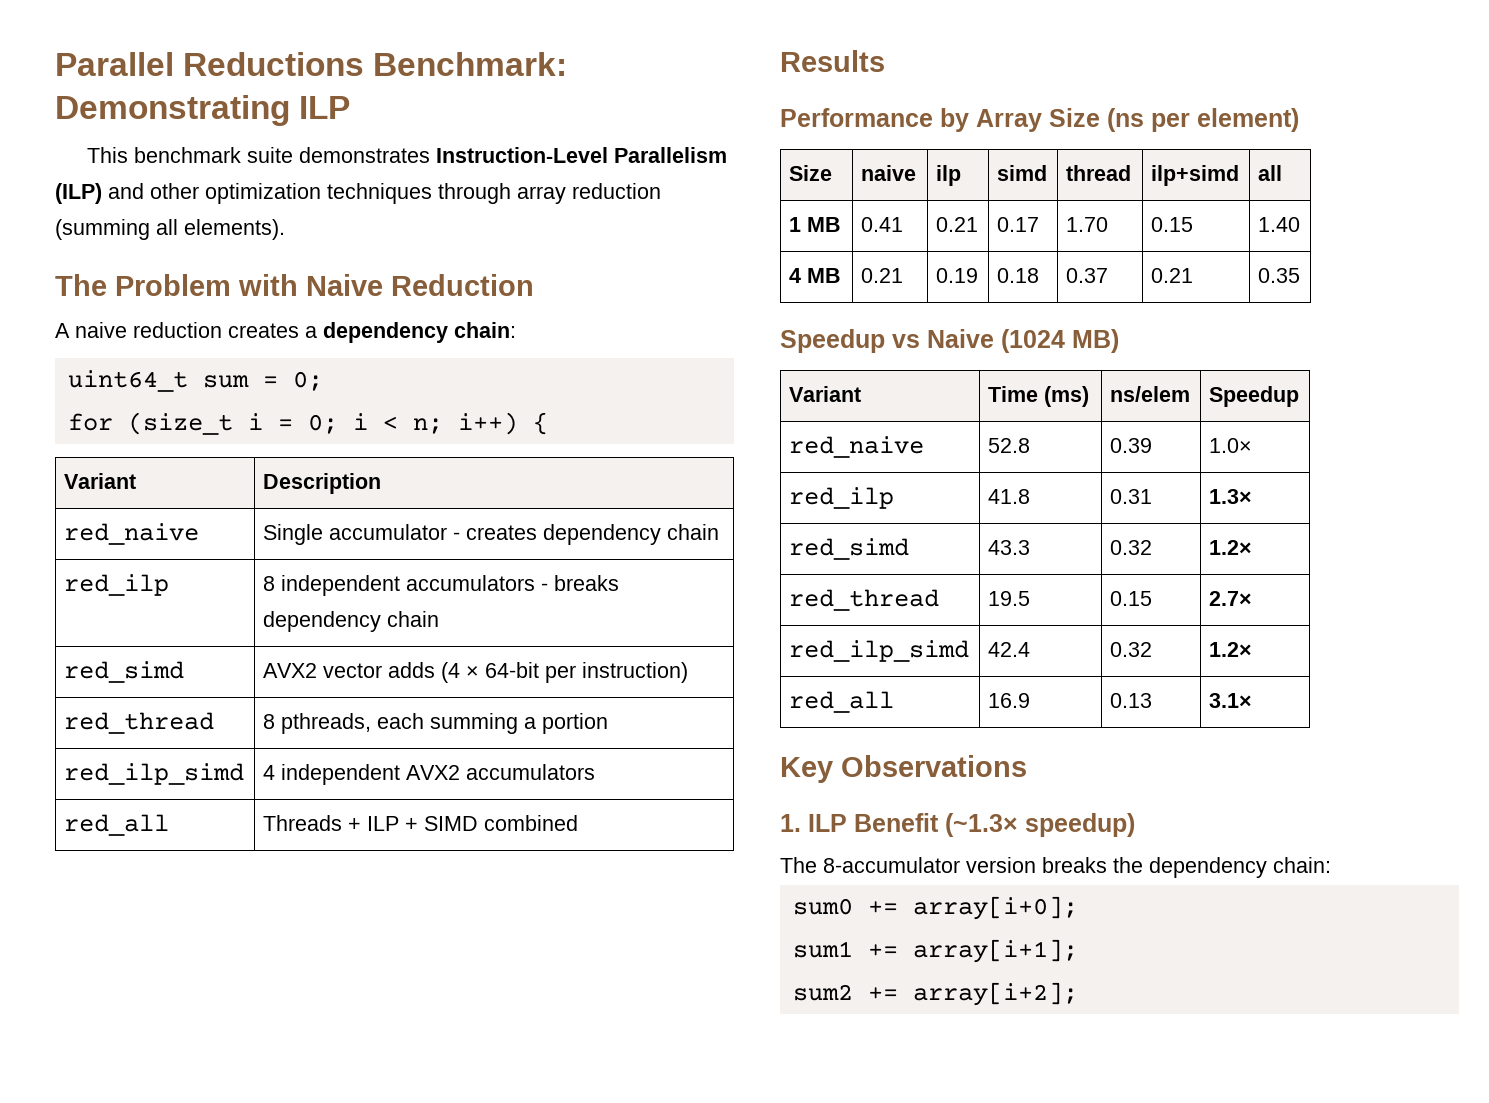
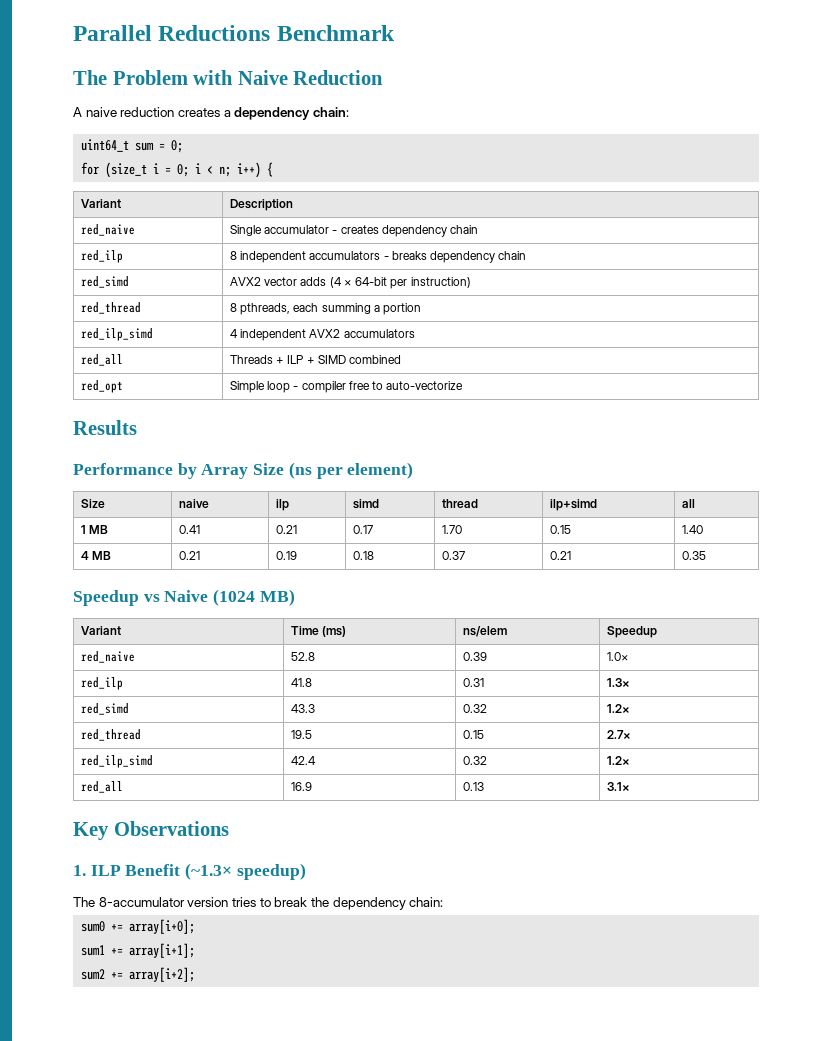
- Parallel Reductions Benchmark: Demonstrating ILP
- This benchmark suite demonstrates Instruction-Level Parallelism (ILP) and other optimization techniques through array reduction (summing all elements).
+ Parallel Reductions Benchmark
+ red_opt | Simple loop - compiler free to auto-vectorize
- The 8-accumulator version breaks the dependency chain:
+ The 8-accumulator version tries to break the dependency chain:

